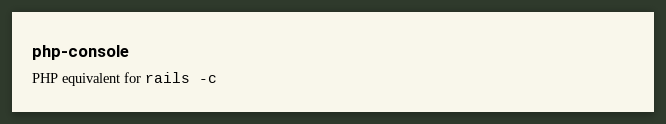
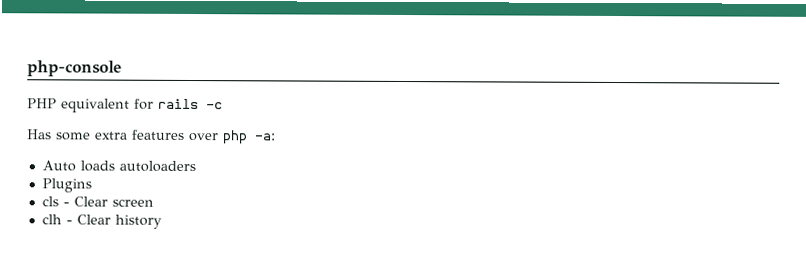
+ Has some extra features over php -a:
+ Auto loads autoloaders
+ Plugins
+ cls - Clear screen
+ clh - Clear history

